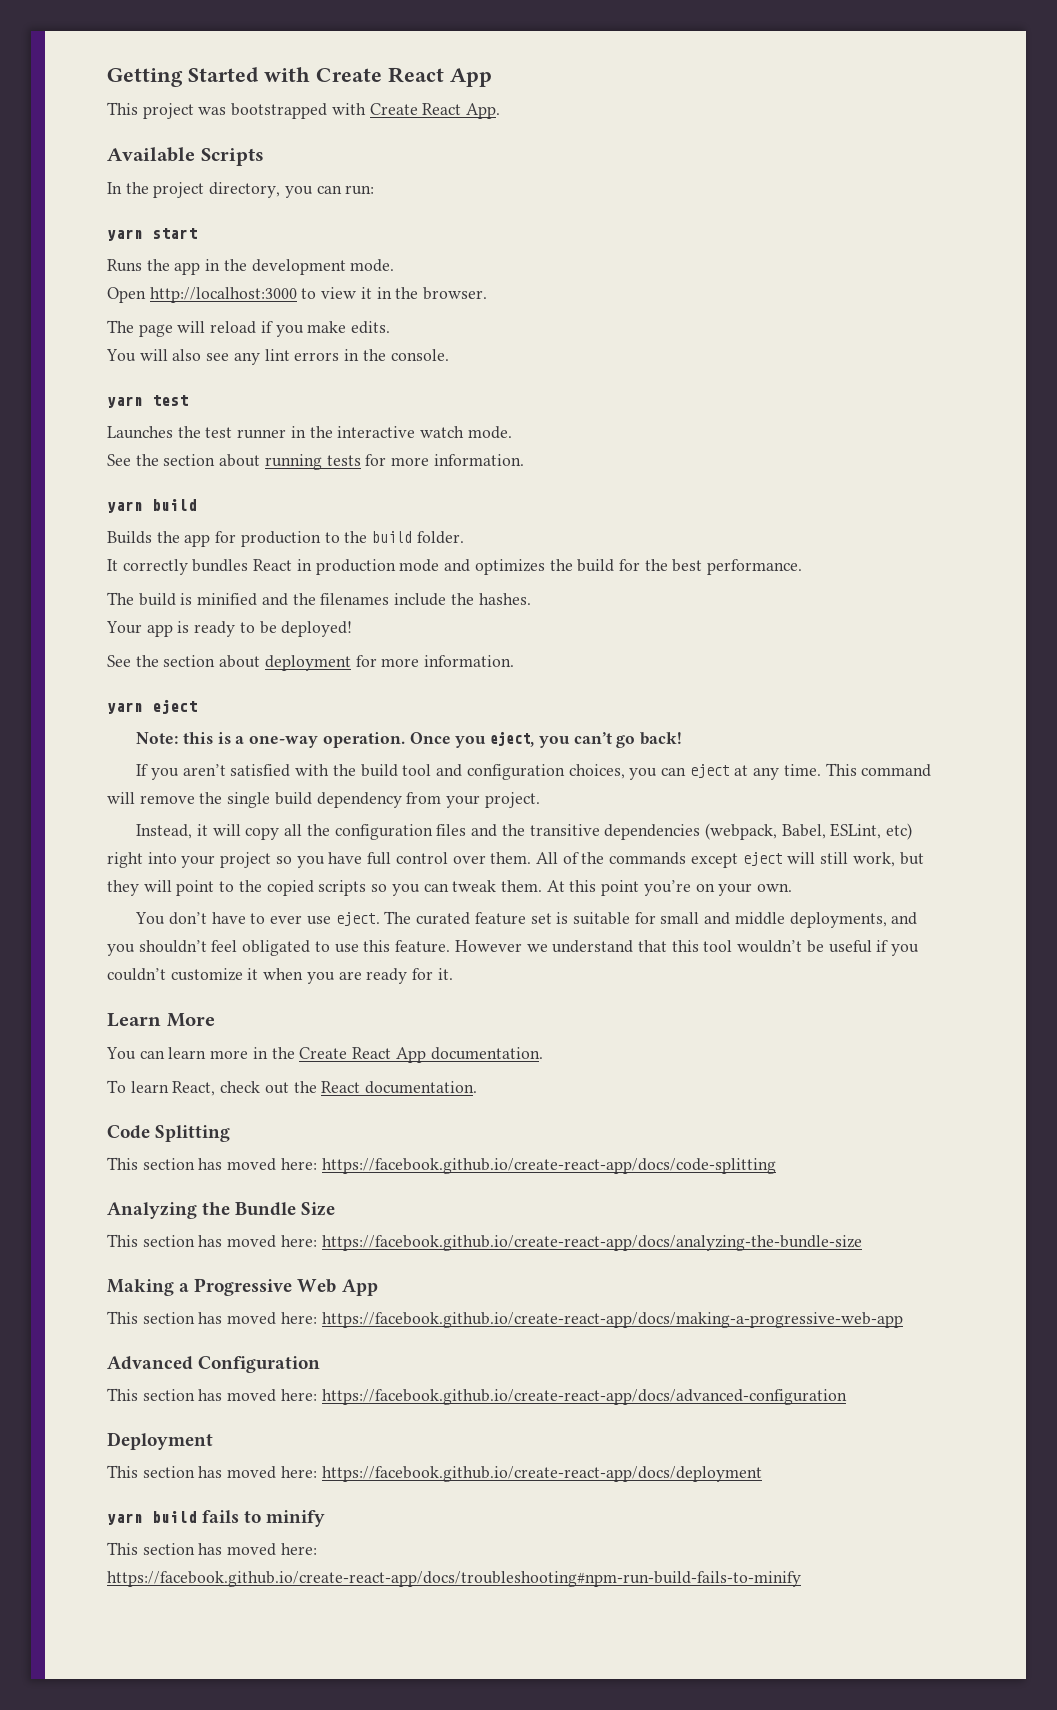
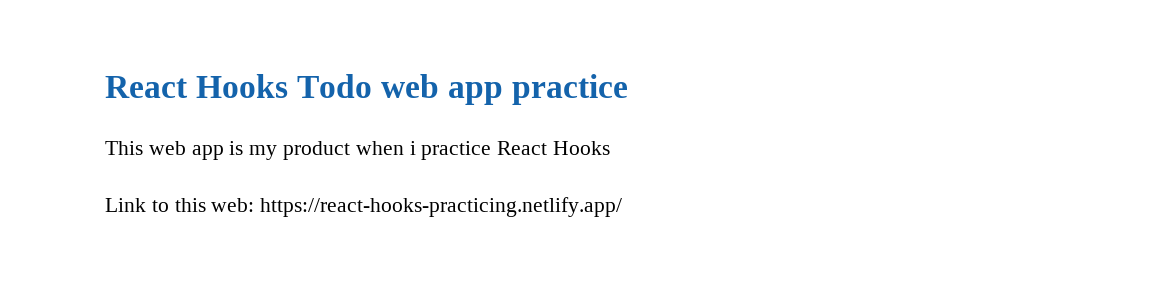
- Getting Started with Create React App
- This project was bootstrapped with Create React App.
- Available Scripts
- In the project directory, you can run:
- yarn start
- Runs the app in the development mode.
- Open http://localhost:3000 to view it in the browser.
- The page will reload if you make edits.
- You will also see any lint errors in the console.
- yarn test
- Launches the test runner in the interactive watch mode.
- See the section about running tests for more information.
- yarn build
- Builds the app for production to the build folder.
- It correctly bundles React in production mode and optimizes the build for the best performance.
- The build is minified and the filenames include the hashes.
- Your app is ready to be deployed!
- See the section about deployment for more information.
- yarn eject
- Note: this is a one-way operation. Once you eject, you can’t go back!
- If you aren’t satisfied with the build tool and configuration choices, you can eject at any time. This command will remove the single build dependency from your project.
- Instead, it will copy all the configuration files and the transitive dependencies (webpack, Babel, ESLint, etc) right into your project so you have full control over them. All of the commands except eject will still work, but they will point to the copied scripts so you can tweak them. At this point you’re on your own.
- You don’t have to ever use eject. The curated feature set is suitable for small and middle deployments, and you shouldn’t feel obligated to use this feature. However we understand that this tool wouldn’t be useful if you couldn’t customize it when you are ready for it.
- Learn More
- You can learn more in the Create React App documentation.
- To learn React, check out the React documentation.
- Code Splitting
- This section has moved here: https://facebook.github.io/create-react-app/docs/code-splitting
- Analyzing the Bundle Size
- This section has moved here: https://facebook.github.io/create-react-app/docs/analyzing-the-bundle-size
- Making a Progressive Web App
- This section has moved here: https://facebook.github.io/create-react-app/docs/making-a-progressive-web-app
- Advanced Configuration
- This section has moved here: https://facebook.github.io/create-react-app/docs/advanced-configuration
- Deployment
- This section has moved here: https://facebook.github.io/create-react-app/docs/deployment
- yarn build fails to minify
- This section has moved here: https://facebook.github.io/create-react-app/docs/troubleshooting#npm-run-build-fails-to-minify
+ React Hooks Todo web app practice
+ This web app is my product when i practice React Hooks
+ Link to this web: https://react-hooks-practicing.netlify.app/

